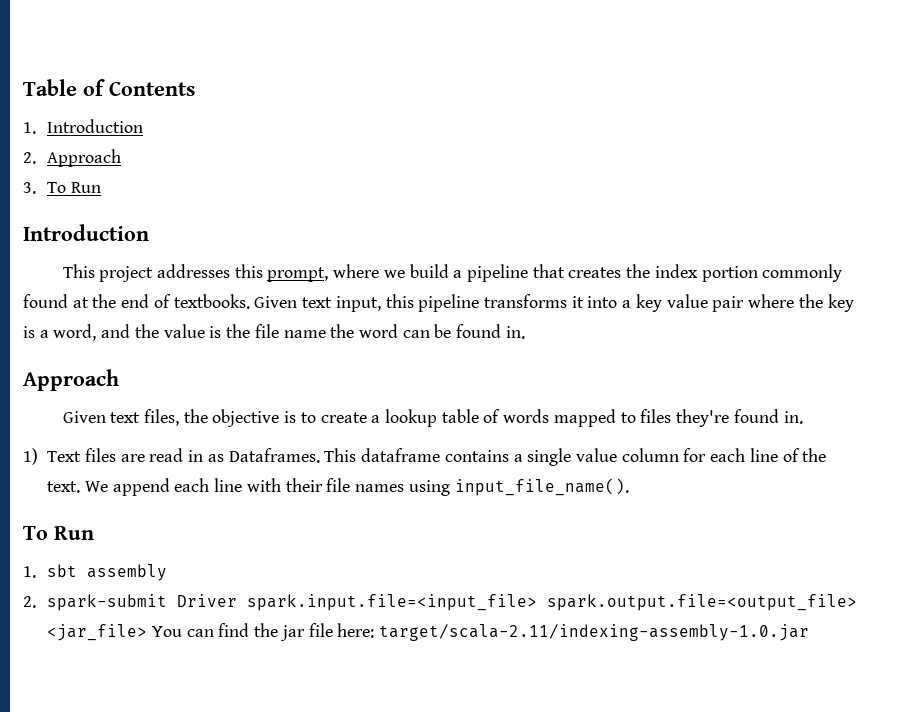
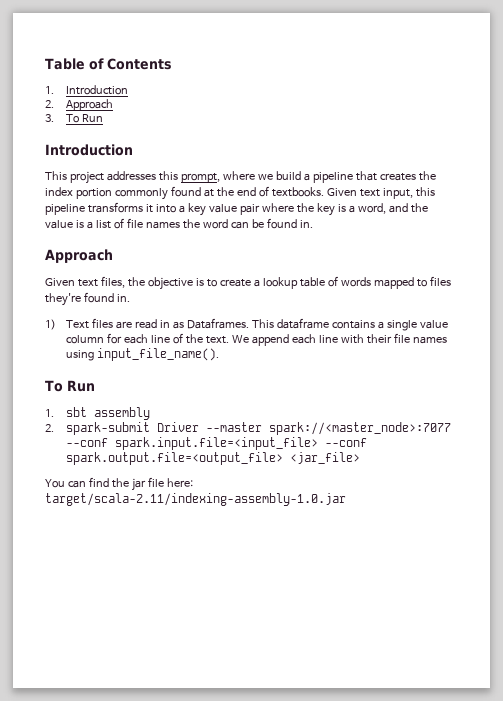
- Given text input, this pipeline transforms it into a key value pair where the key is a word, and the value is the file name the word can be found in.
+ Given text input, this pipeline transforms it into a key value pair where the key is a word, and the value is a list of file names the word can be found in.
- 2. spark-submit Driver spark.input.file=<input_file> spark.output.file=<output_file> <jar_file> You can find the jar file here: target/scala-2.11/indexing-assembly-1.0.jar
+ 2. spark-submit Driver --master spark://<master_node>:7077 --conf spark.input.file=<input_file> --conf spark.output.file=<output_file> <jar_file>
+ You can find the jar file here: target/scala-2.11/indexing-assembly-1.0.jar

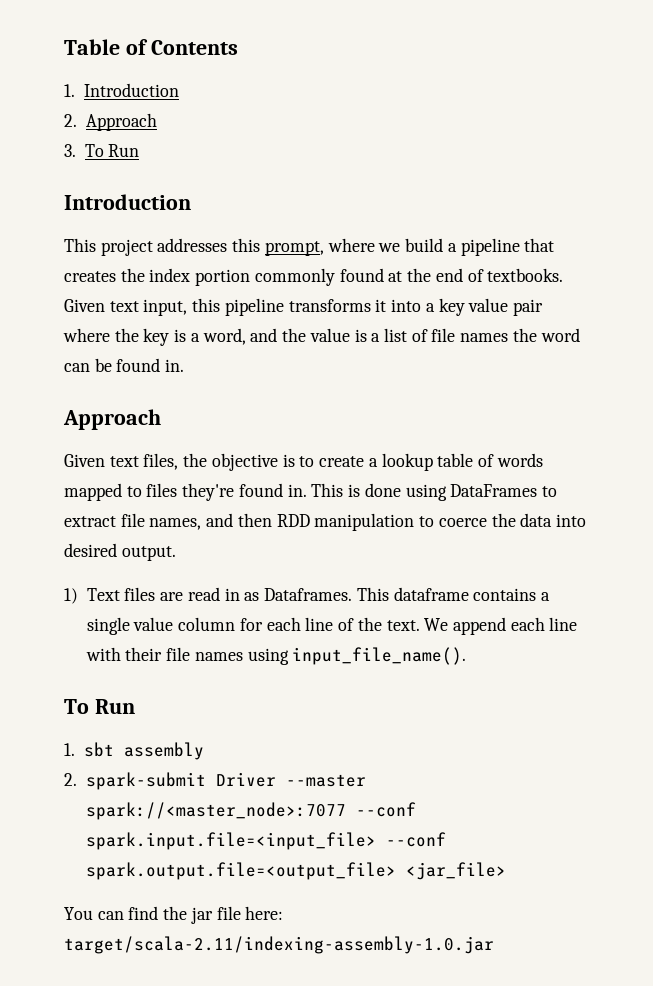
+ This is done using DataFrames to extract file names, and then RDD manipulation to coerce the data into desired output.

